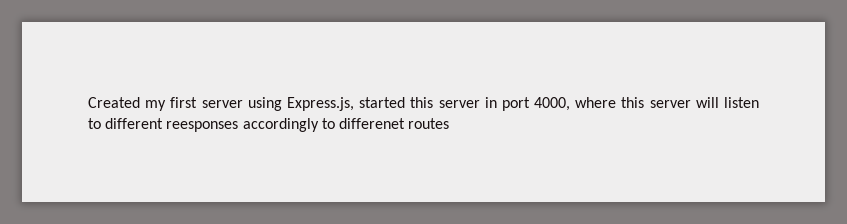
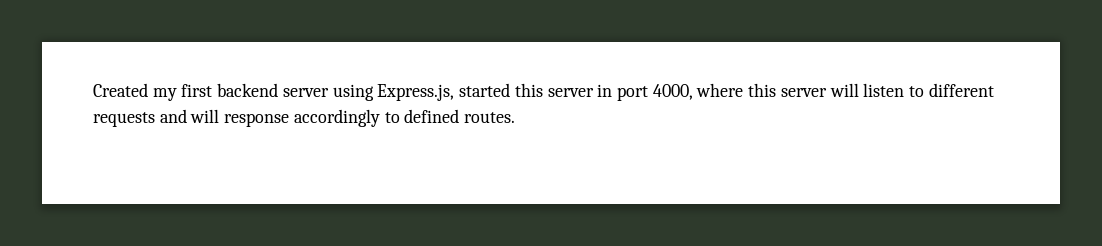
- Created my first server using Express.js, started this server in port 4000, where this server will listen to different reesponses accordingly to differenet routes
+ Created my first backend server using Express.js, started this server in port 4000, where this server will listen to different requests and will response accordingly to defined routes.

